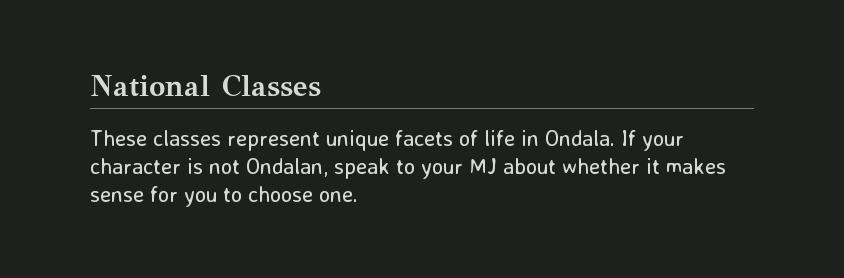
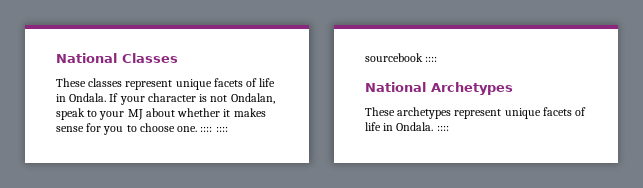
- If your character is not Ondalan, speak to your MJ about whether it makes sense for you to choose one.
+ If your character is not Ondalan, speak to your MJ about whether it makes sense for you to choose one. :::: :::: sourcebook ::::
+ National Archetypes
+ These archetypes represent unique facets of life in Ondala. ::::

